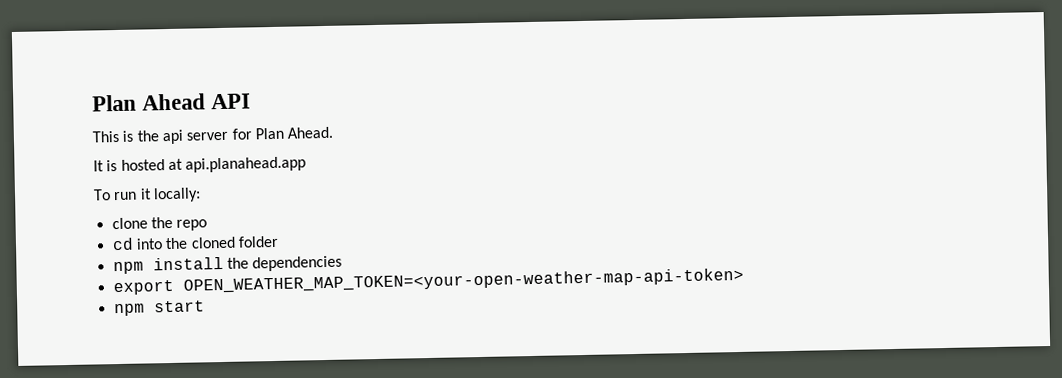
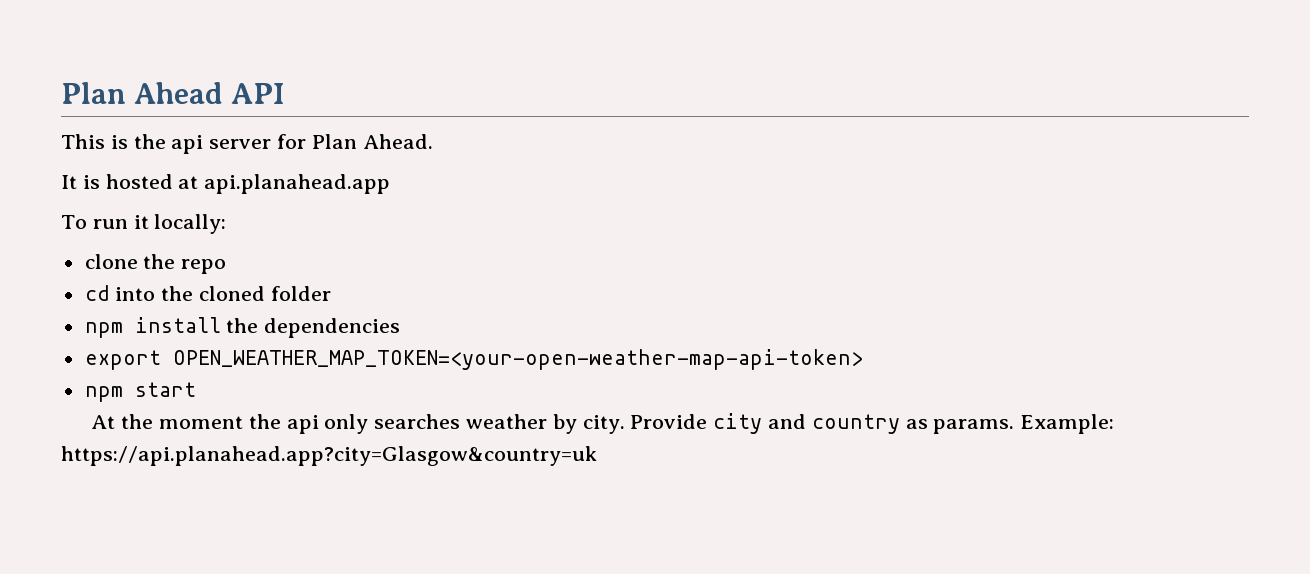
+ At the moment the api only searches weather by city. Provide city and country as params. Example: https://api.planahead.app?city=Glasgow&country=uk

